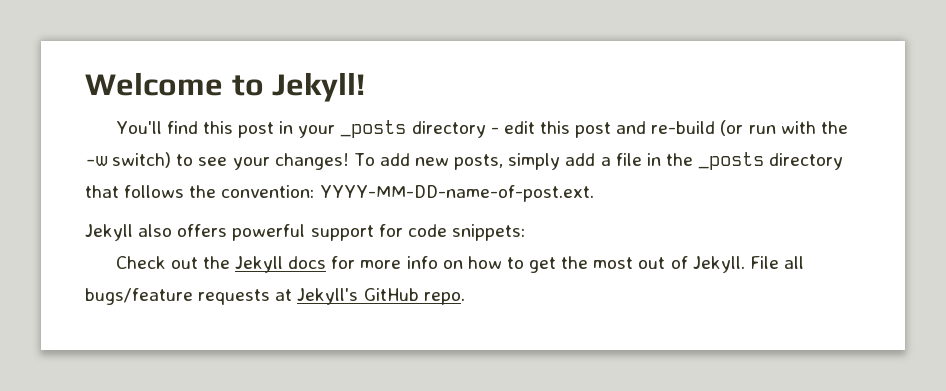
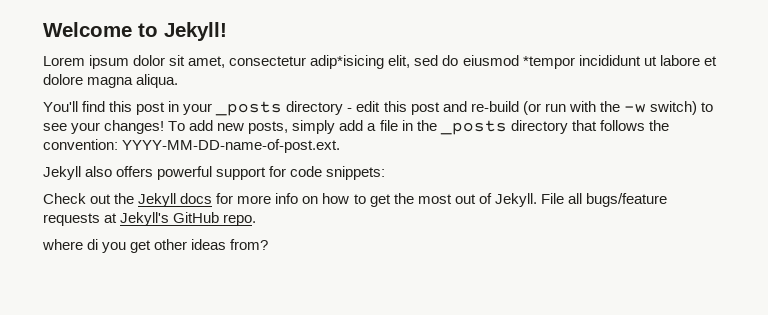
+ Lorem ipsum dolor sit amet, consectetur adip*isicing elit, sed do eiusmod *tempor incididunt ut labore et dolore magna aliqua.
+ where di you get other ideas from?

